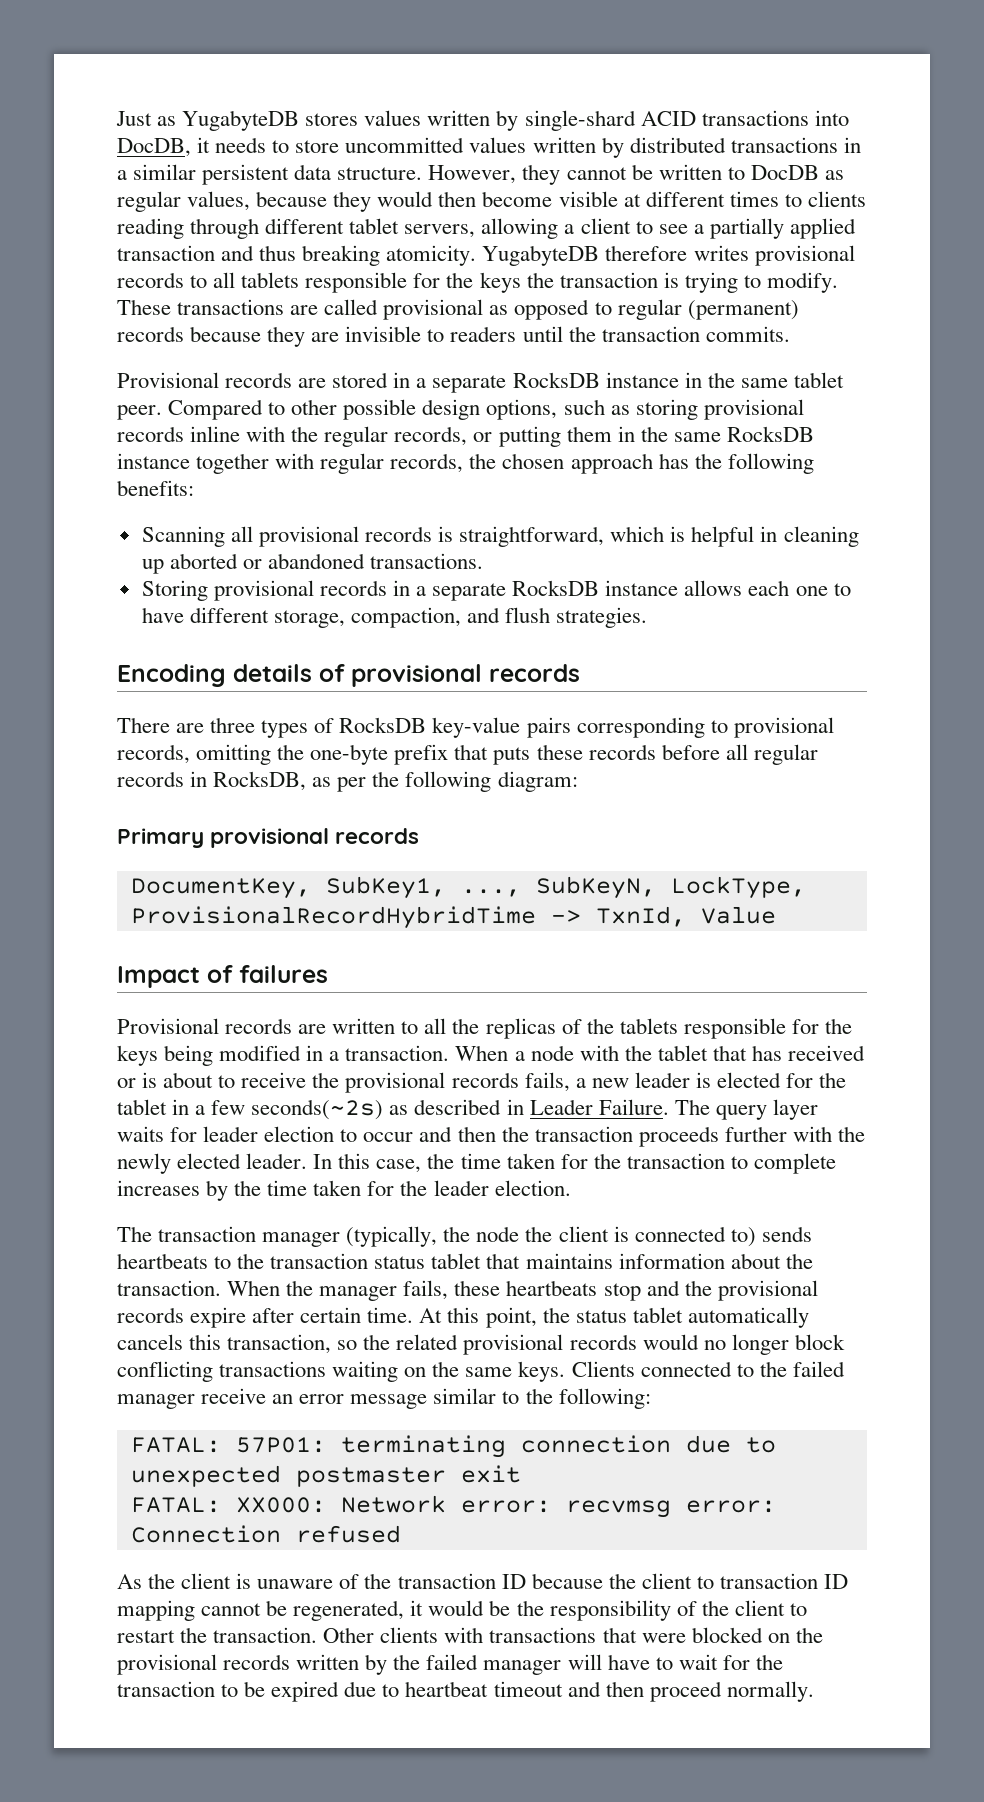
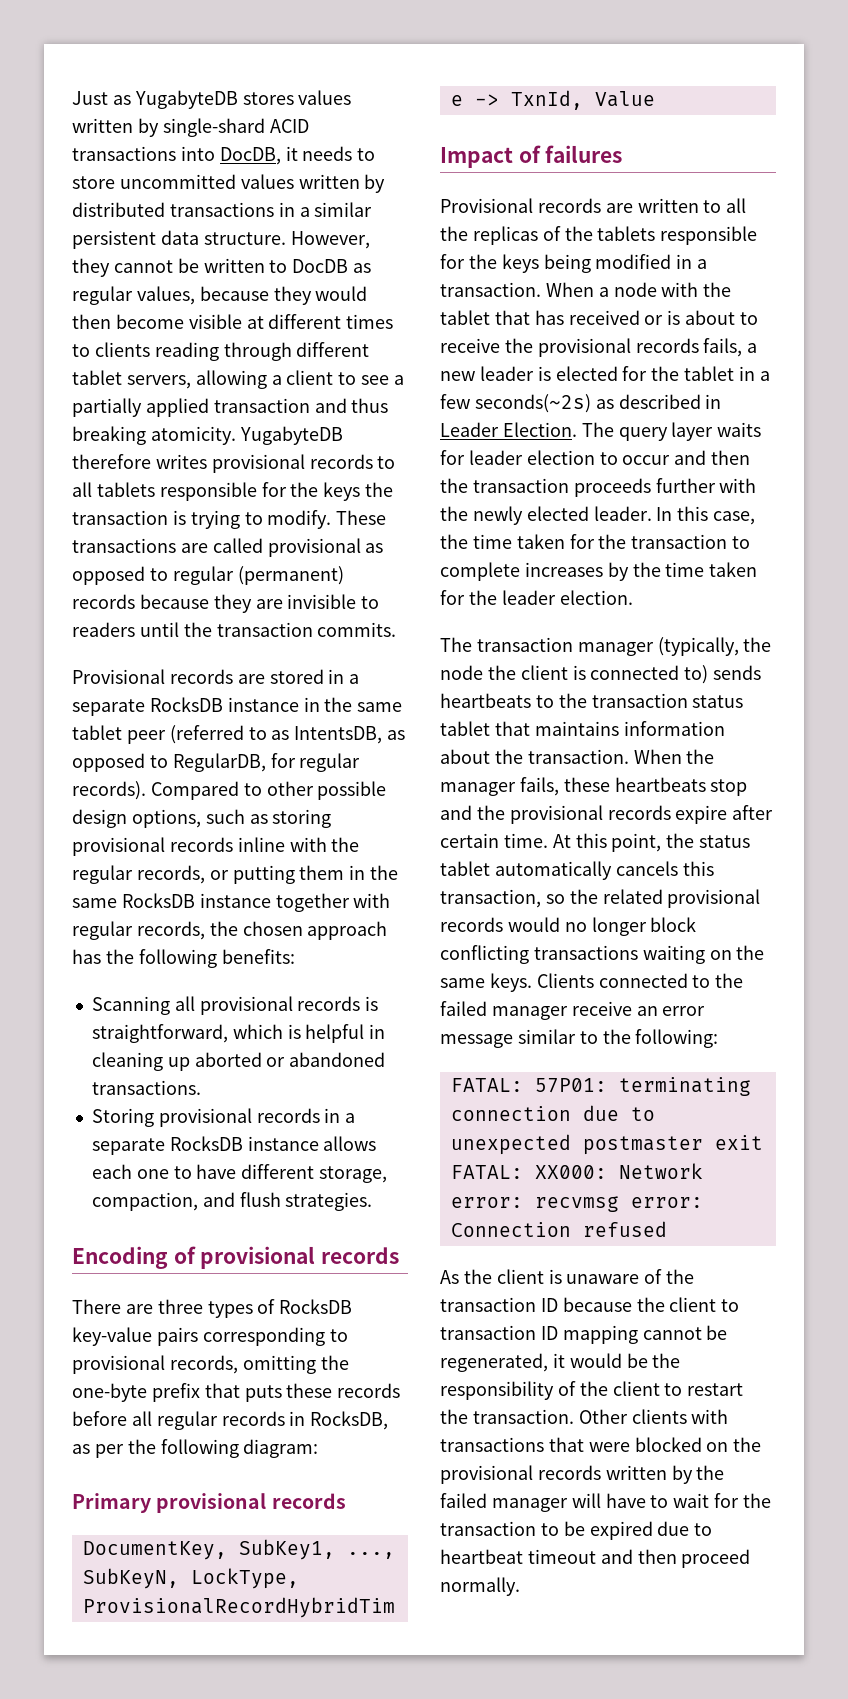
- Provisional records are stored in a separate RocksDB instance in the same tablet peer.
+ Provisional records are stored in a separate RocksDB instance in the same tablet peer (referred to as IntentsDB, as opposed to RegularDB, for regular records).
- Encoding details of provisional records
+ Encoding of provisional records
- When a node with the tablet that has received or is about to receive the provisional records fails, a new leader is elected for the tablet in a few seconds(~2s) as described in Leader Failure.
+ When a node with the tablet that has received or is about to receive the provisional records fails, a new leader is elected for the tablet in a few seconds(~2s) as described in Leader Election.

